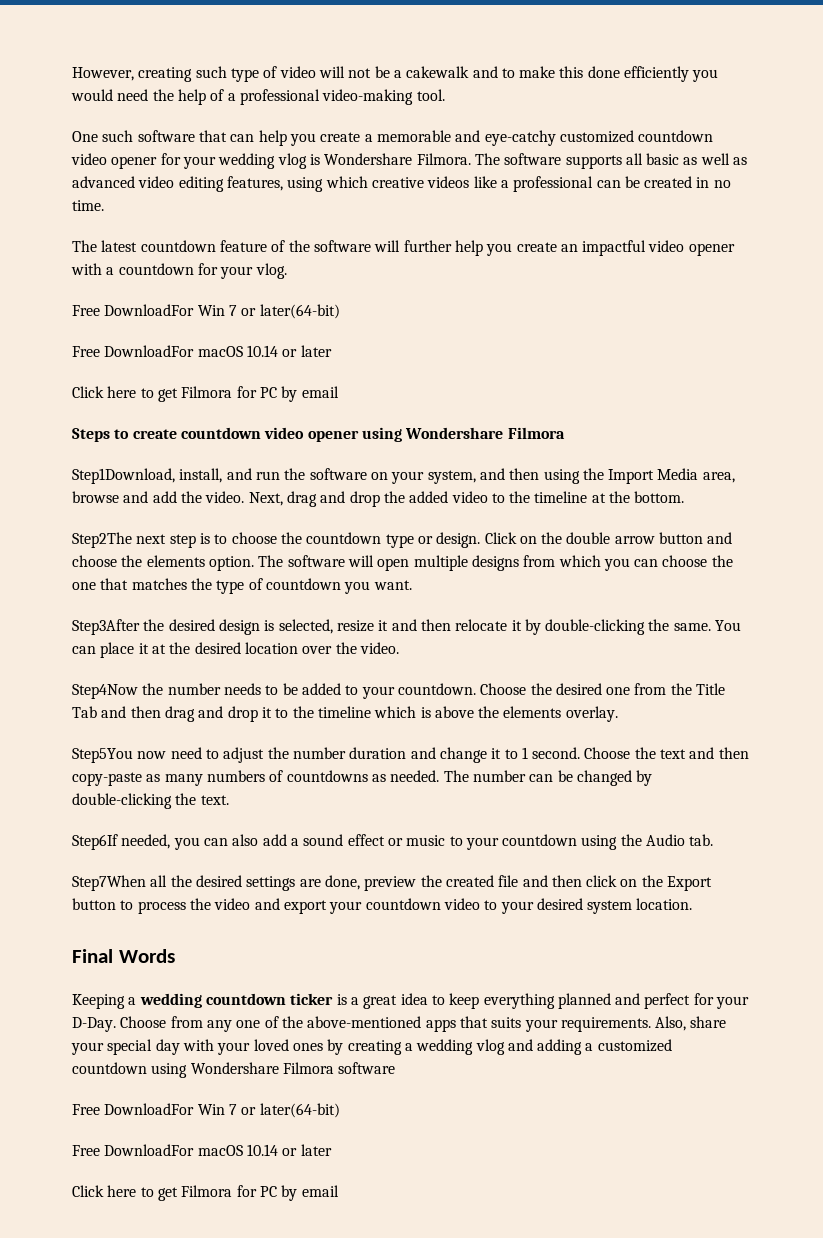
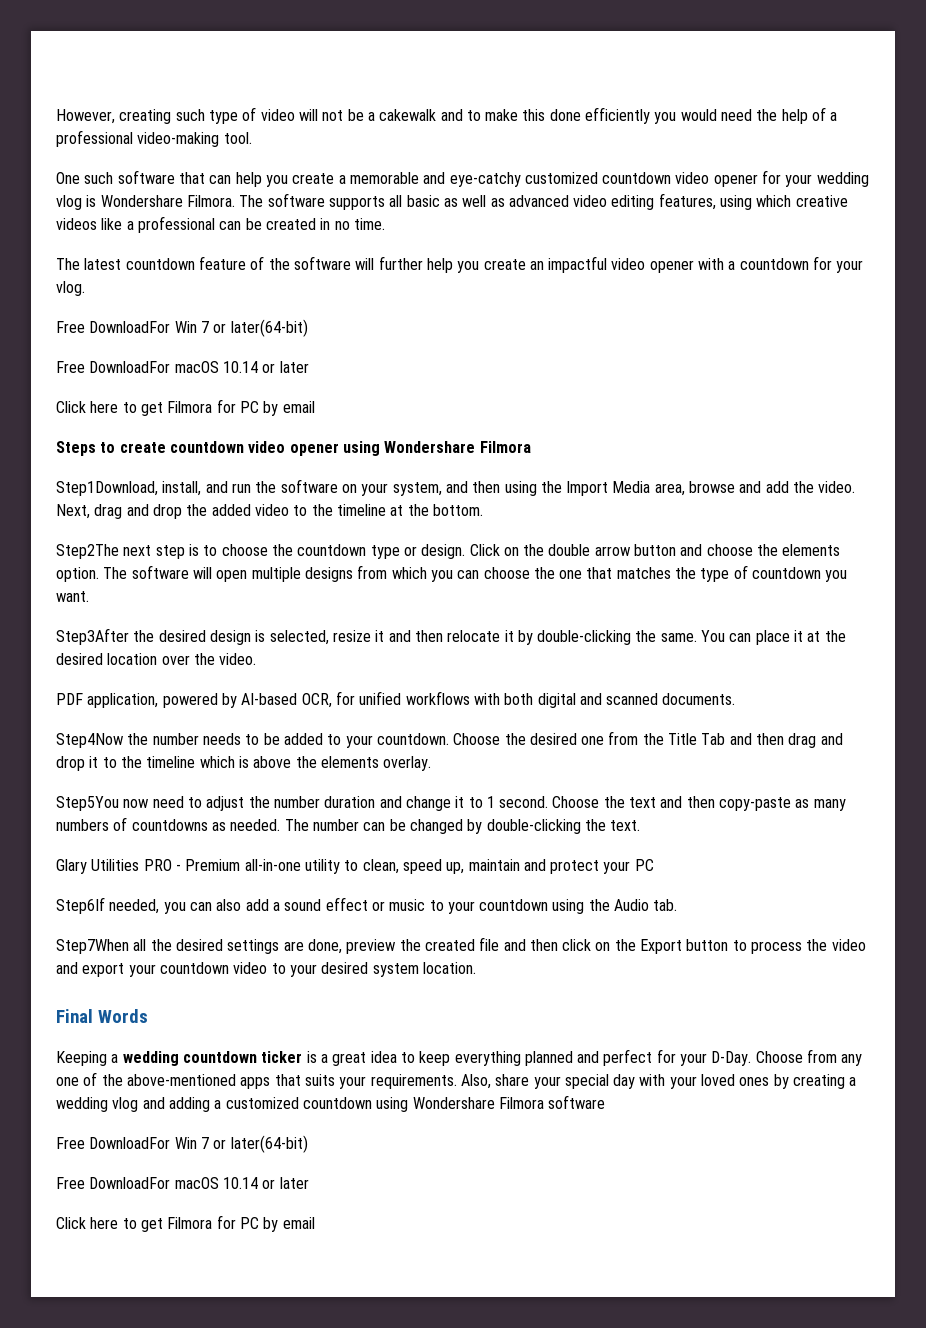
+ PDF application, powered by AI-based OCR, for unified workflows with both digital and scanned documents.
+ Glary Utilities PRO - Premium all-in-one utility to clean, speed up, maintain and protect your PC

